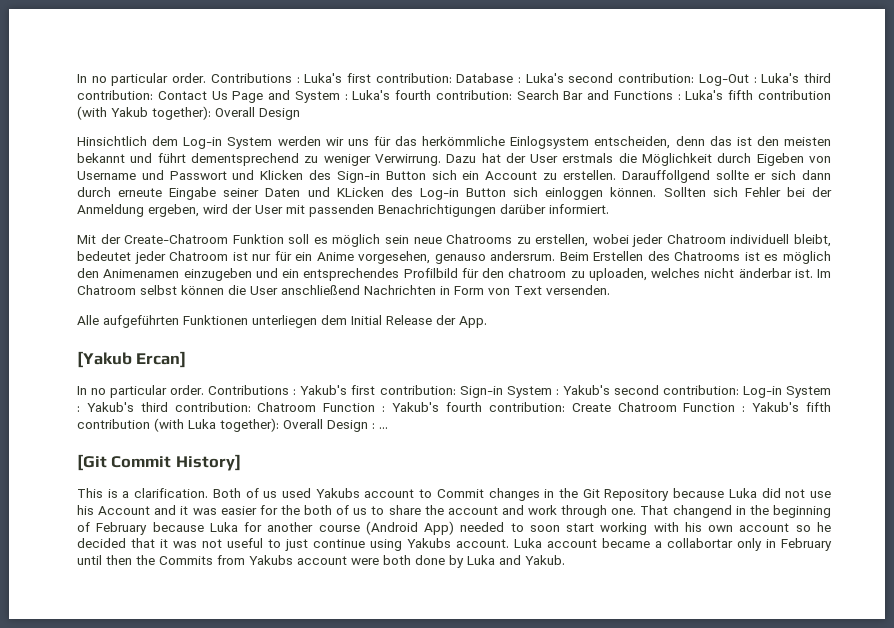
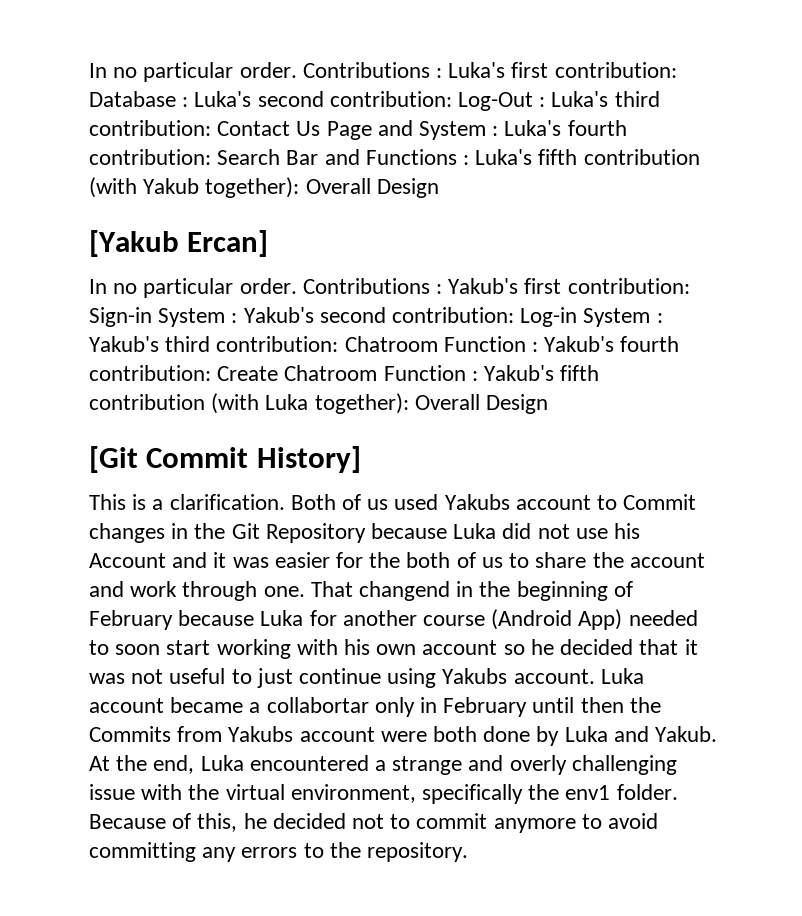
- Hinsichtlich dem Log-in System werden wir uns für das herkömmliche Einlogsystem entscheiden, denn das ist den meisten bekannt und führt dementsprechend zu weniger Verwirrung. Dazu hat der User erstmals die Möglichkeit durch Eigeben von Username und Passwort und Klicken des Sign-in Button sich ein Account zu erstellen. Darauffollgend sollte er sich dann durch erneute Eingabe seiner Daten und KLicken des Log-in Button sich einloggen können. Sollten sich Fehler bei der Anmeldung ergeben, wird der User mit passenden Benachrichtigungen darüber informiert.
- Mit der Create-Chatroom Funktion soll es möglich sein neue Chatrooms zu erstellen, wobei jeder Chatroom individuell bleibt, bedeutet jeder Chatroom ist nur für ein Anime vorgesehen, genauso andersrum. Beim Erstellen des Chatrooms ist es möglich den Animenamen einzugeben und ein entsprechendes Profilbild für den chatroom zu uploaden, welches nicht änderbar ist. Im Chatroom selbst können die User anschließend Nachrichten in Form von Text versenden.
- Alle aufgeführten Funktionen unterliegen dem Initial Release der App.
- Contributions : Yakub's first contribution: Sign-in System : Yakub's second contribution: Log-in System : Yakub's third contribution: Chatroom Function : Yakub's fourth contribution: Create Chatroom Function : Yakub's fifth contribution (with Luka together): Overall Design : ...
+ Contributions : Yakub's first contribution: Sign-in System : Yakub's second contribution: Log-in System : Yakub's third contribution: Chatroom Function : Yakub's fourth contribution: Create Chatroom Function : Yakub's fifth contribution (with Luka together): Overall Design
+ At the end, Luka encountered a strange and overly challenging issue with the virtual environment, specifically the env1 folder. Because of this, he decided not to commit anymore to avoid committing any errors to the repository.

